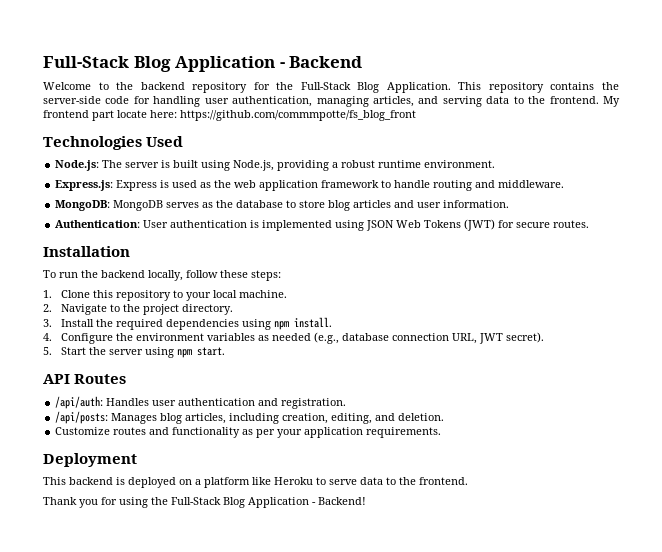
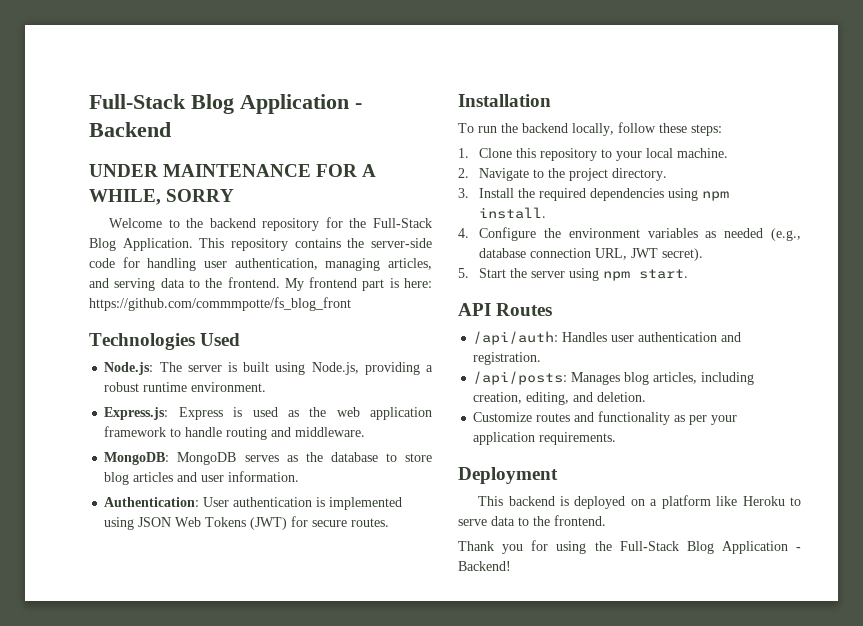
+ UNDER MAINTENANCE FOR A WHILE, SORRY
- My frontend part locate here: https://github.com/commmpotte/fs_blog_front
+ My frontend part is here: https://github.com/commmpotte/fs_blog_front

